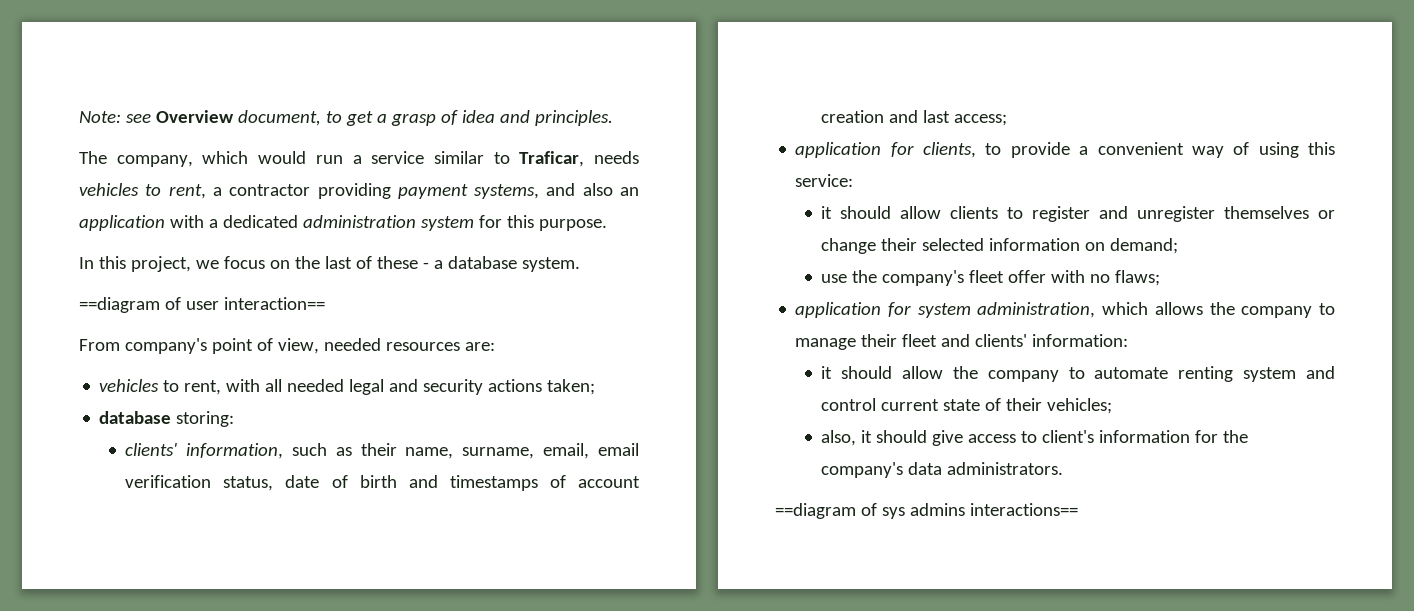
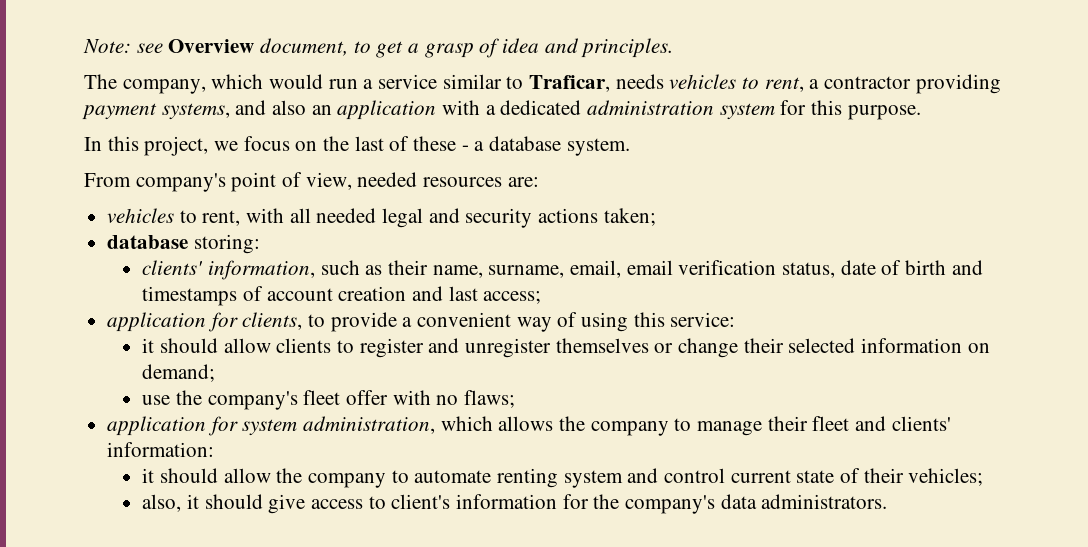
- ==diagram of user interaction==
- ==diagram of sys admins interactions==

